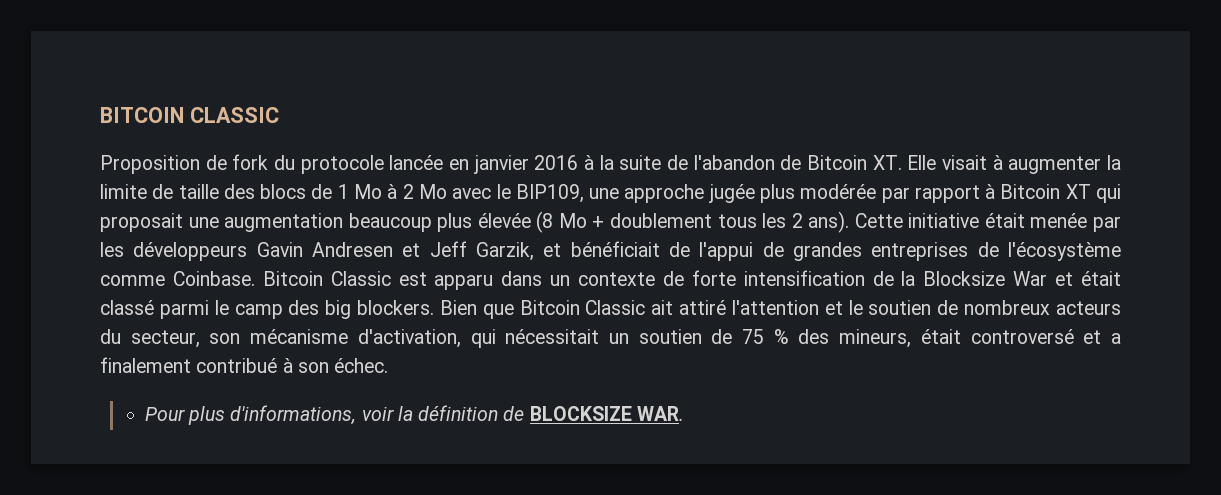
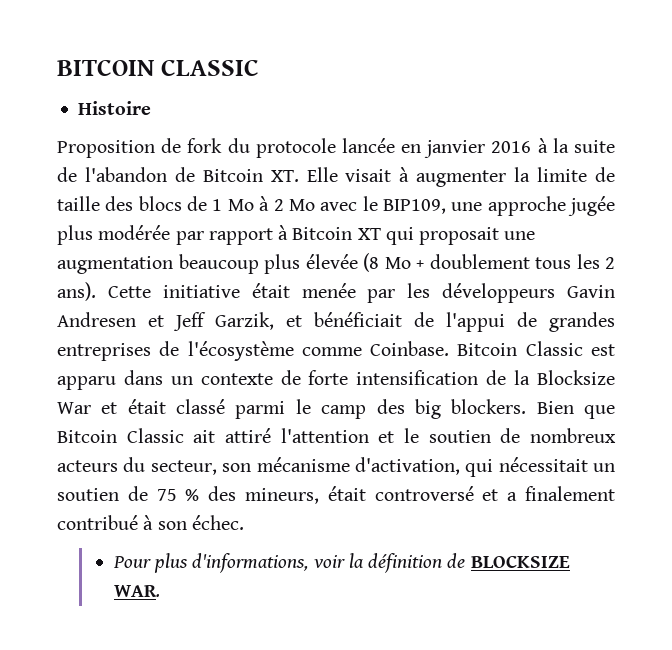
+ Histoire

